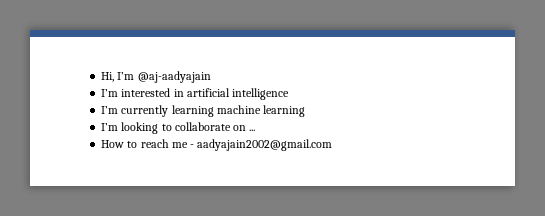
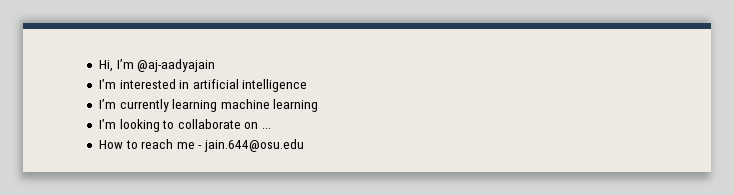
- How to reach me - aadyajain2002@gmail.com
+ How to reach me - jain.644@osu.edu

